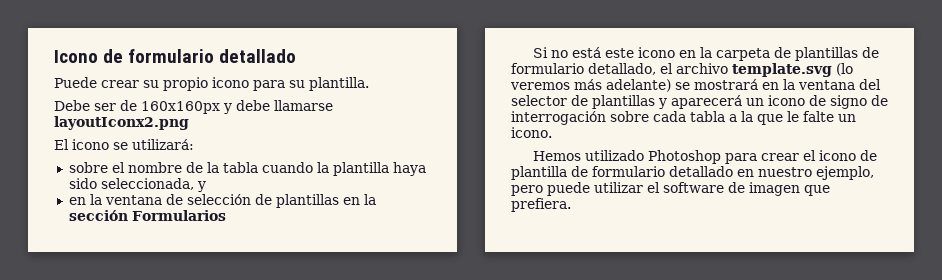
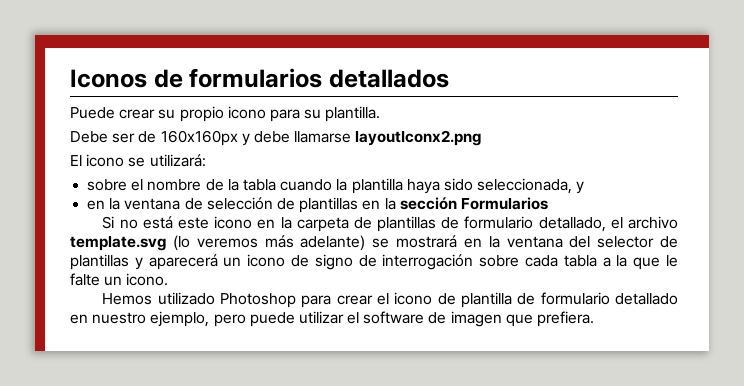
- Icono de formulario detallado
+ Iconos de formularios detallados

